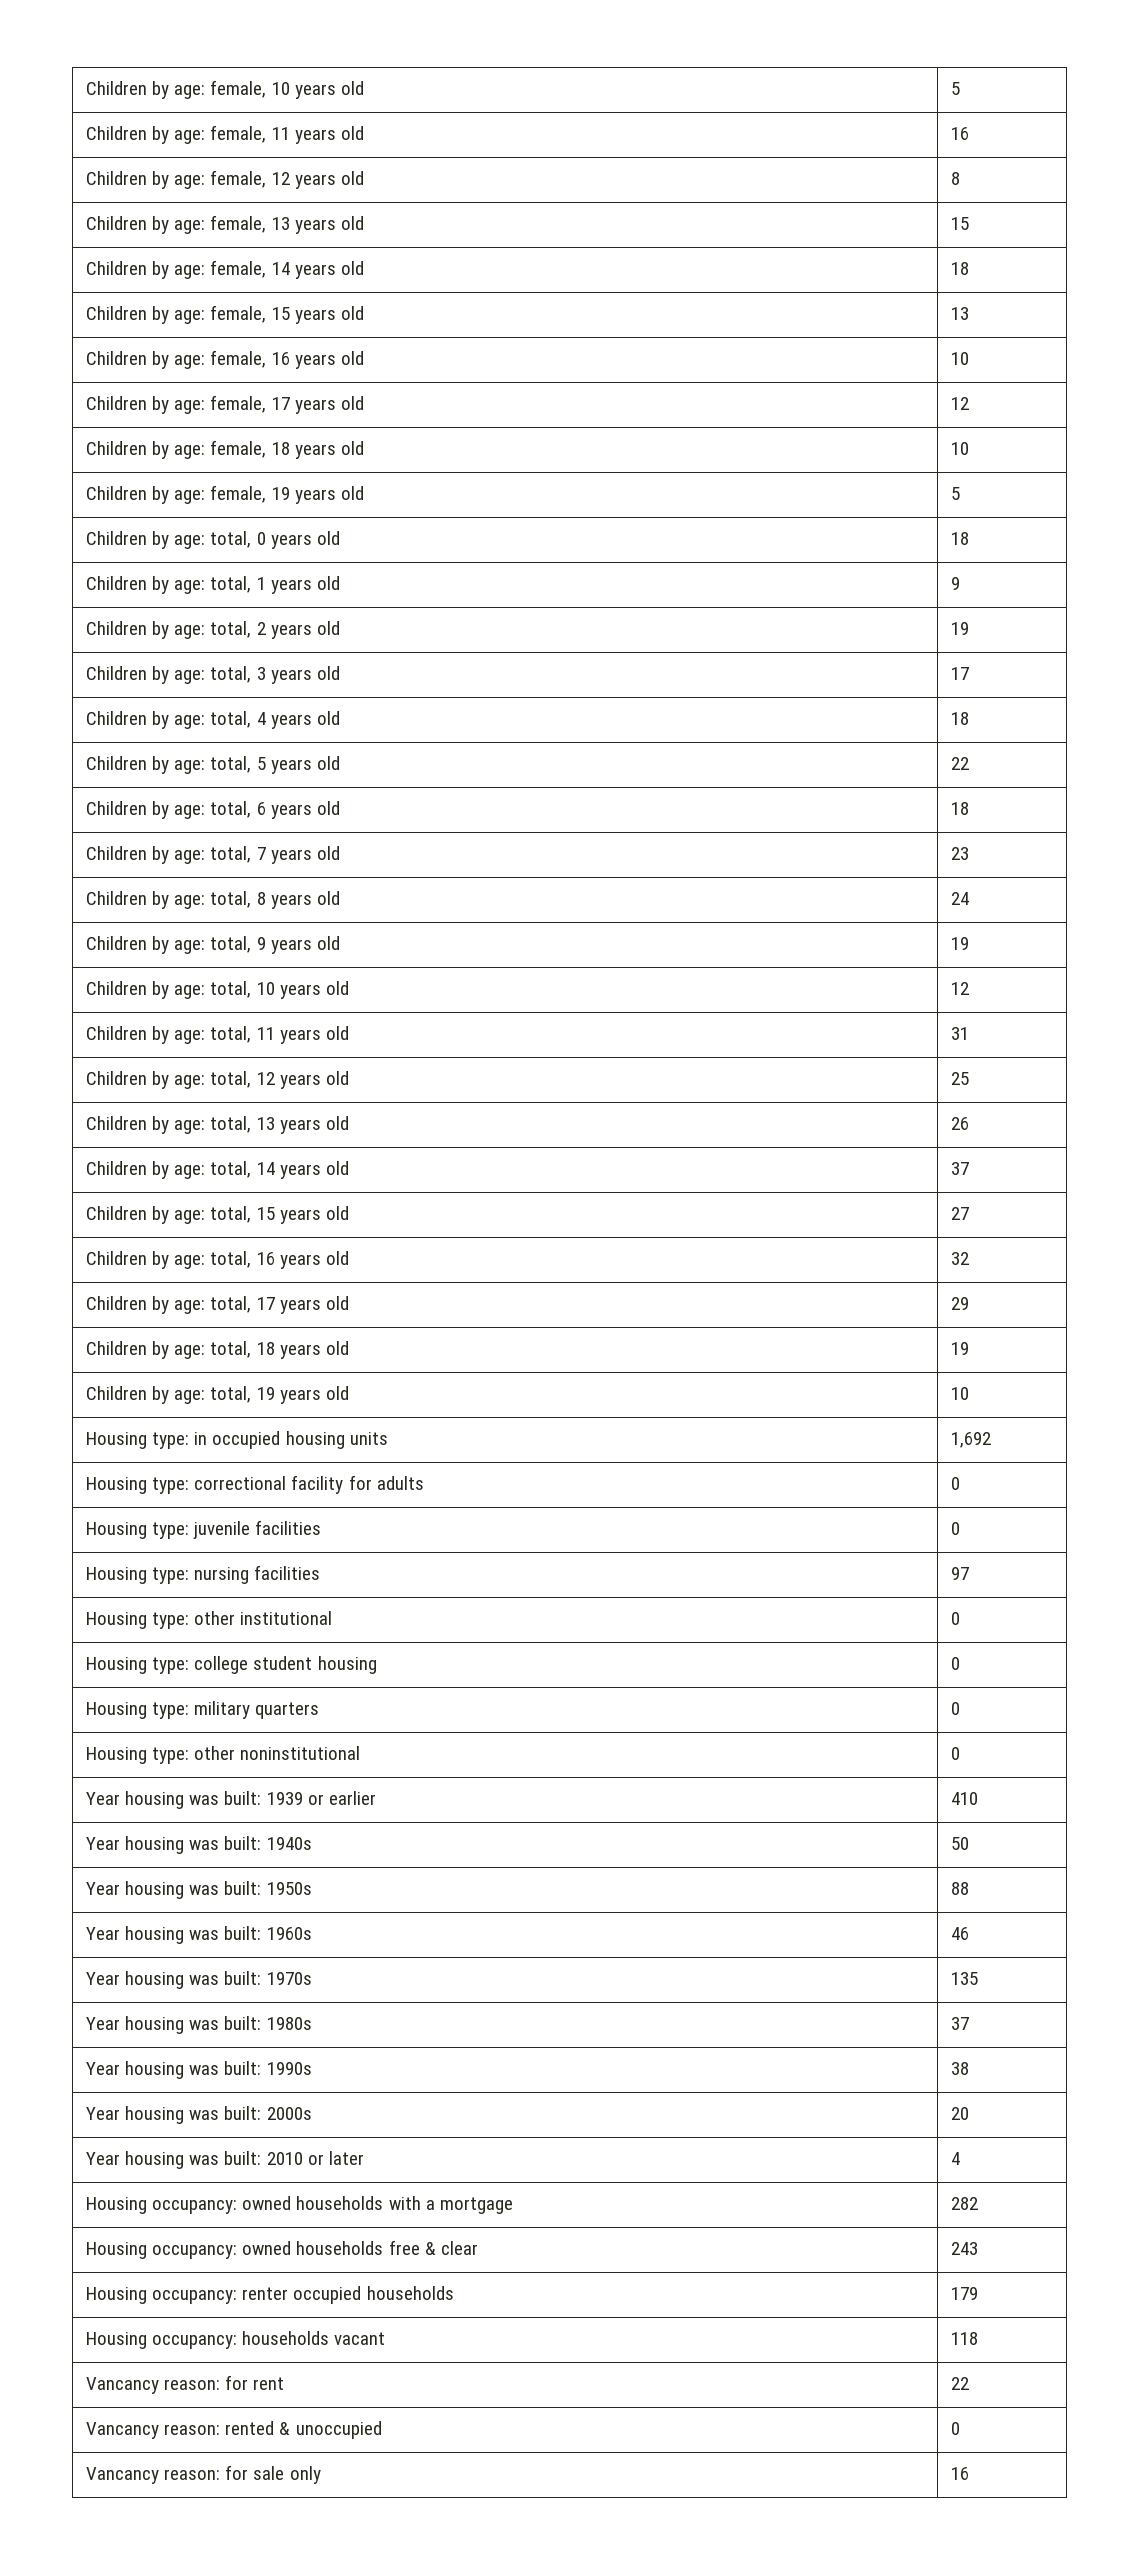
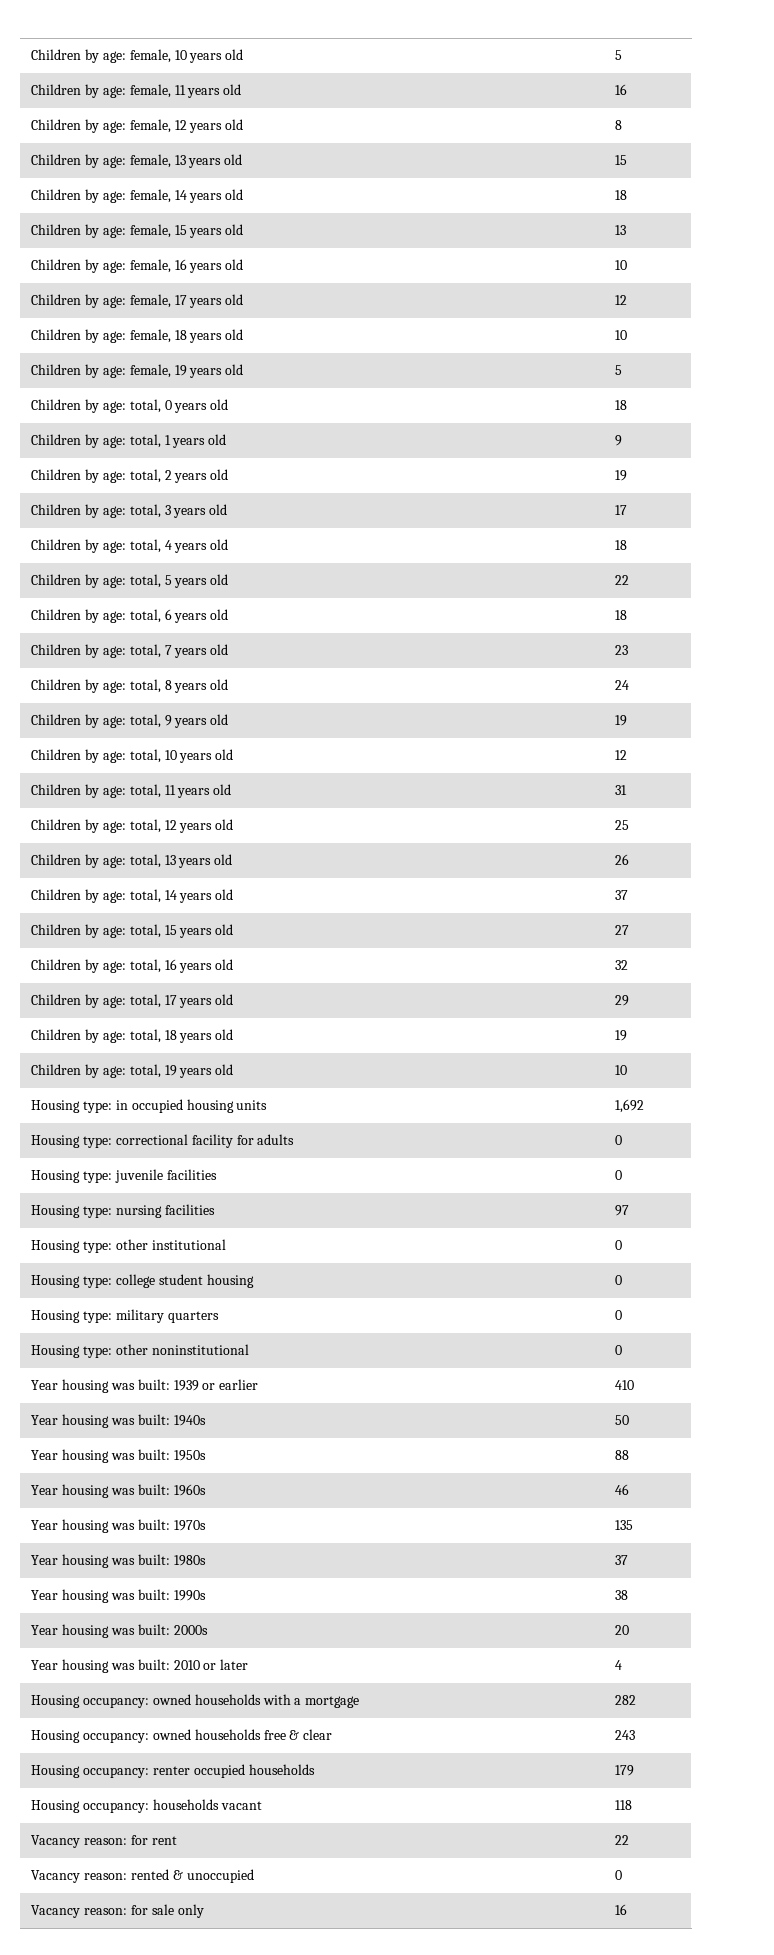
- Vancancy reason: for rent | 22
+ Vacancy reason: for rent | 22
- Vancancy reason: rented & unoccupied | 0
+ Vacancy reason: rented & unoccupied | 0
- Vancancy reason: for sale only | 16
+ Vacancy reason: for sale only | 16

